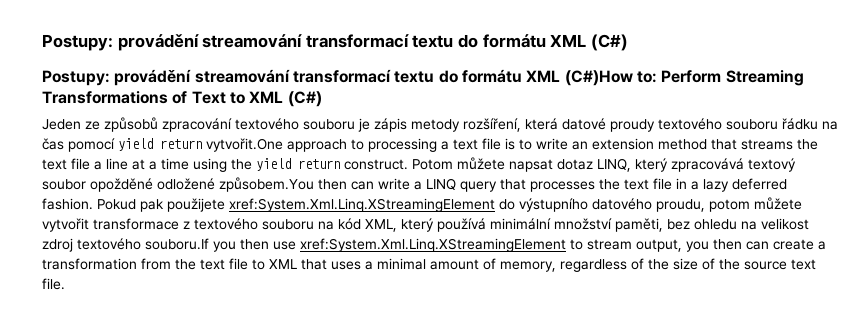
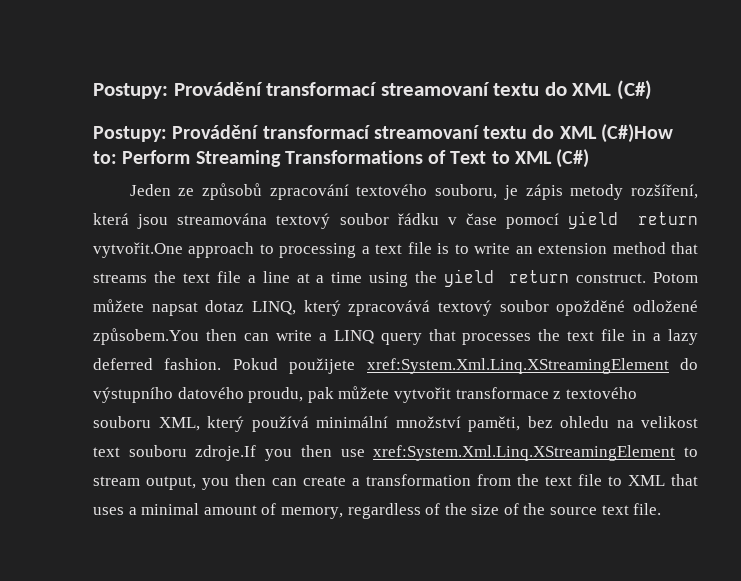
- Postupy: provádění streamování transformací textu do formátu XML (C#)
+ Postupy: Provádění transformací streamovaní textu do XML (C#)
- Postupy: provádění streamování transformací textu do formátu XML (C#)How to: Perform Streaming Transformations of Text to XML (C#)
+ Postupy: Provádění transformací streamovaní textu do XML (C#)How to: Perform Streaming Transformations of Text to XML (C#)
- Jeden ze způsobů zpracování textového souboru je zápis metody rozšíření, která datové proudy textového souboru řádku na čas pomocí yield return vytvořit.One approach to processing a text file is to write an extension method that streams the text file a line at a time using the yield return construct.
+ Jeden ze způsobů zpracování textového souboru, je zápis metody rozšíření, která jsou streamována textový soubor řádku v čase pomocí yield return vytvořit.One approach to processing a text file is to write an extension method that streams the text file a line at a time using the yield return construct.
- Pokud pak použijete xref:System.Xml.Linq.XStreamingElement do výstupního datového proudu, potom můžete vytvořit transformace z textového souboru na kód XML, který používá minimální množství paměti, bez ohledu na velikost zdroj textového souboru.If you then use xref:System.Xml.Linq.XStreamingElement to stream output, you then can create a transformation from the text file to XML that uses a minimal amount of memory, regardless of the size of the source text file.
+ Pokud použijete xref:System.Xml.Linq.XStreamingElement do výstupního datového proudu, pak můžete vytvořit transformace z textového souboru XML, který používá minimální množství paměti, bez ohledu na velikost text souboru zdroje.If you then use xref:System.Xml.Linq.XStreamingElement to stream output, you then can create a transformation from the text file to XML that uses a minimal amount of memory, regardless of the size of the source text file.

